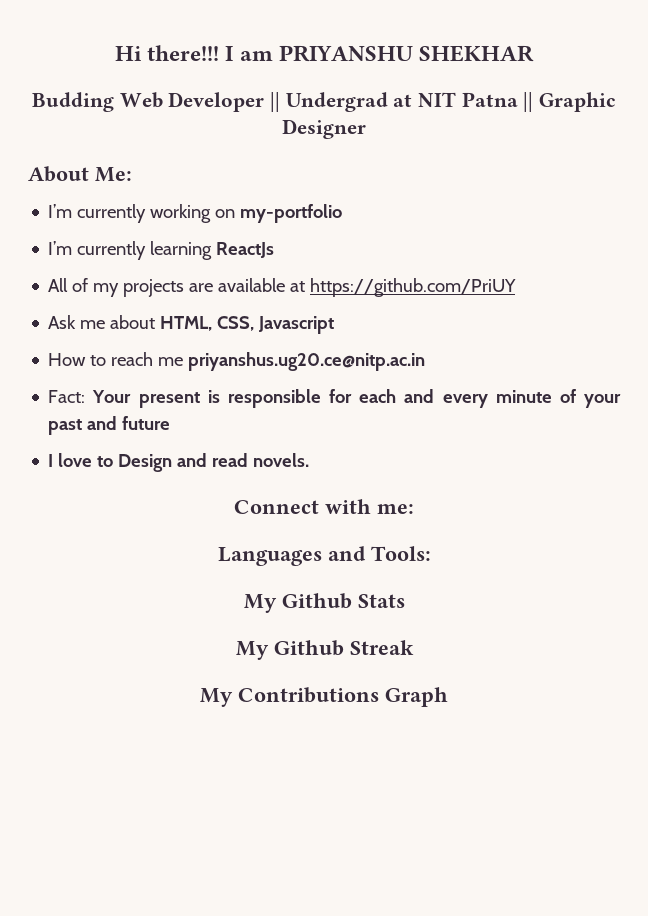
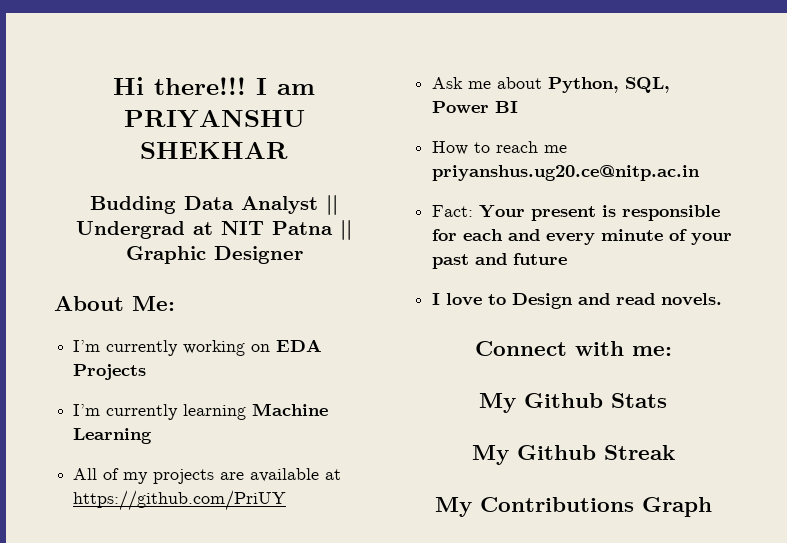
- Budding Web Developer || Undergrad at NIT Patna || Graphic Designer
+ Budding Data Analyst || Undergrad at NIT Patna || Graphic Designer
- I’m currently working on my-portfolio
+ I’m currently working on EDA Projects
- I’m currently learning ReactJs
+ I’m currently learning Machine Learning
- Ask me about HTML, CSS, Javascript
+ Ask me about Python, SQL, Power BI
- Languages and Tools:

